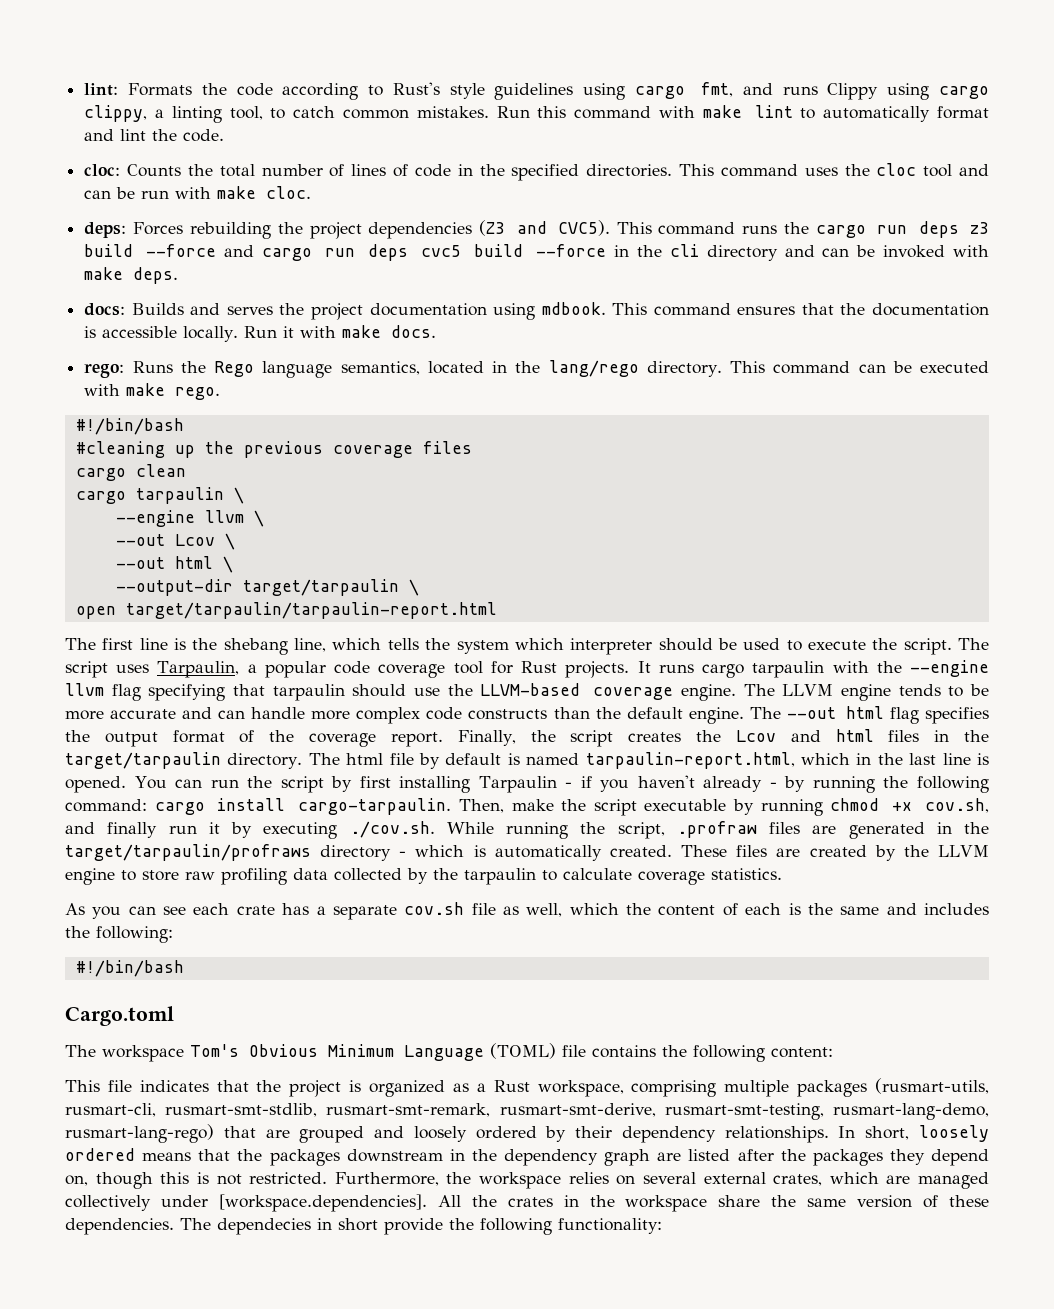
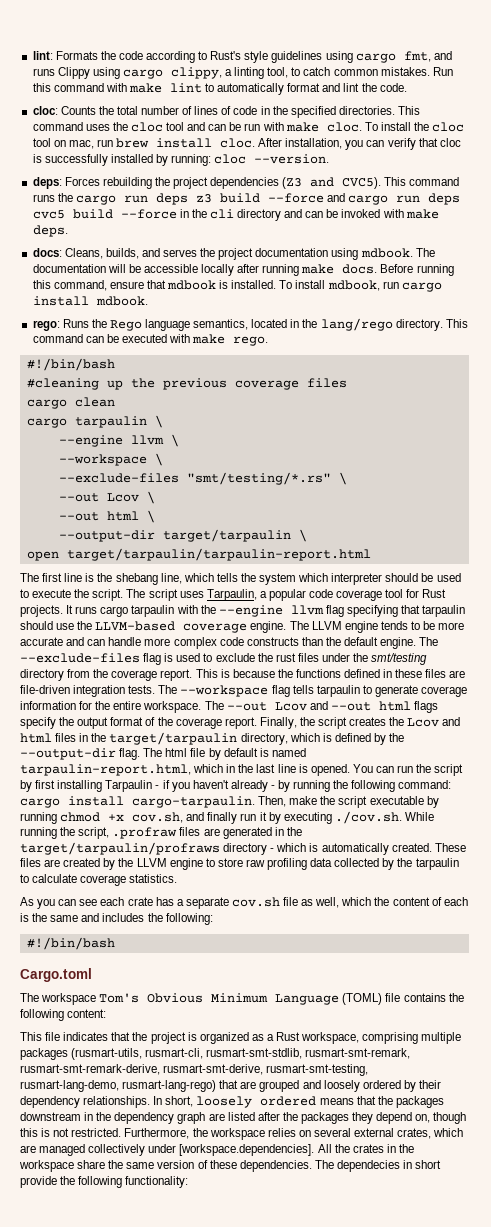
+ To install the cloc tool on mac, run brew install cloc. After installation, you can verify that cloc is successfully installed by running: cloc --version.
- docs: Builds and serves the project documentation using mdbook.
+ docs: Cleans, builds, and serves the project documentation using mdbook.
- This command ensures that the documentation is accessible locally. Run it with make docs.
+ The documentation will be accessible locally after running make docs. Before running this command, ensure that mdbook is installed. To install mdbook, run cargo install mdbook.
+ --workspace \
+ --exclude-files "smt/testing/*.rs" \
- The --out html flag specifies the output format of the coverage report.
+ The --exclude-files flag is used to exclude the rust files under the smt/testing directory from the coverage report. This is because the functions defined in these files are file-driven integration tests. The --workspace flag tells tarpaulin to generate coverage information for the entire workspace. The --out Lcov and --out html flags specify the output format of the coverage report.
- Finally, the script creates the Lcov and html files in the target/tarpaulin directory.
+ Finally, the script creates the Lcov and html files in the target/tarpaulin directory, which is defined by the --output-dir flag.
- This file indicates that the project is organized as a Rust workspace, comprising multiple packages (rusmart-utils, rusmart-cli, rusmart-smt-stdlib, rusmart-smt-remark, rusmart-smt-derive, rusmart-smt-testing, rusmart-lang-demo, rusmart-lang-rego) that are grouped and loosely ordered by their dependency relationships.
+ This file indicates that the project is organized as a Rust workspace, comprising multiple packages (rusmart-utils, rusmart-cli, rusmart-smt-stdlib, rusmart-smt-remark, rusmart-smt-remark-derive, rusmart-smt-derive, rusmart-smt-testing, rusmart-lang-demo, rusmart-lang-rego) that are grouped and loosely ordered by their dependency relationships.

